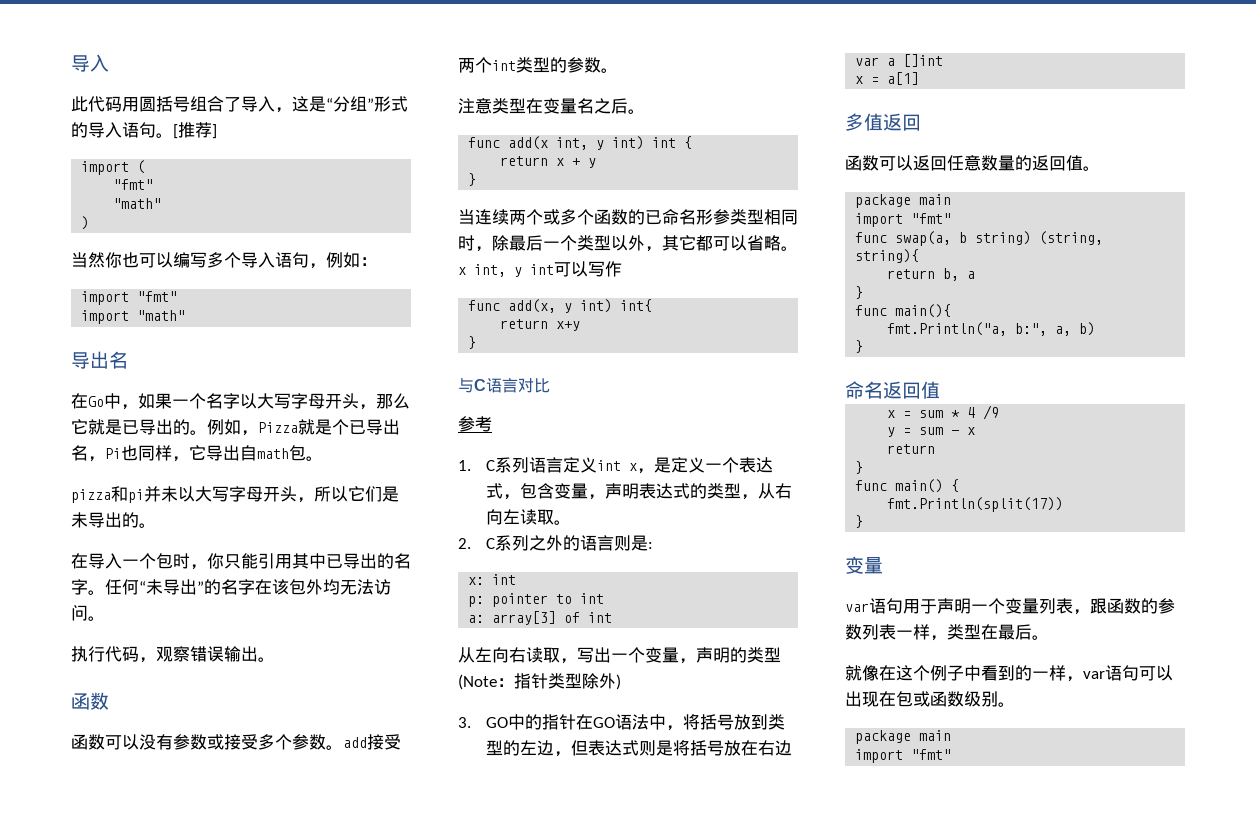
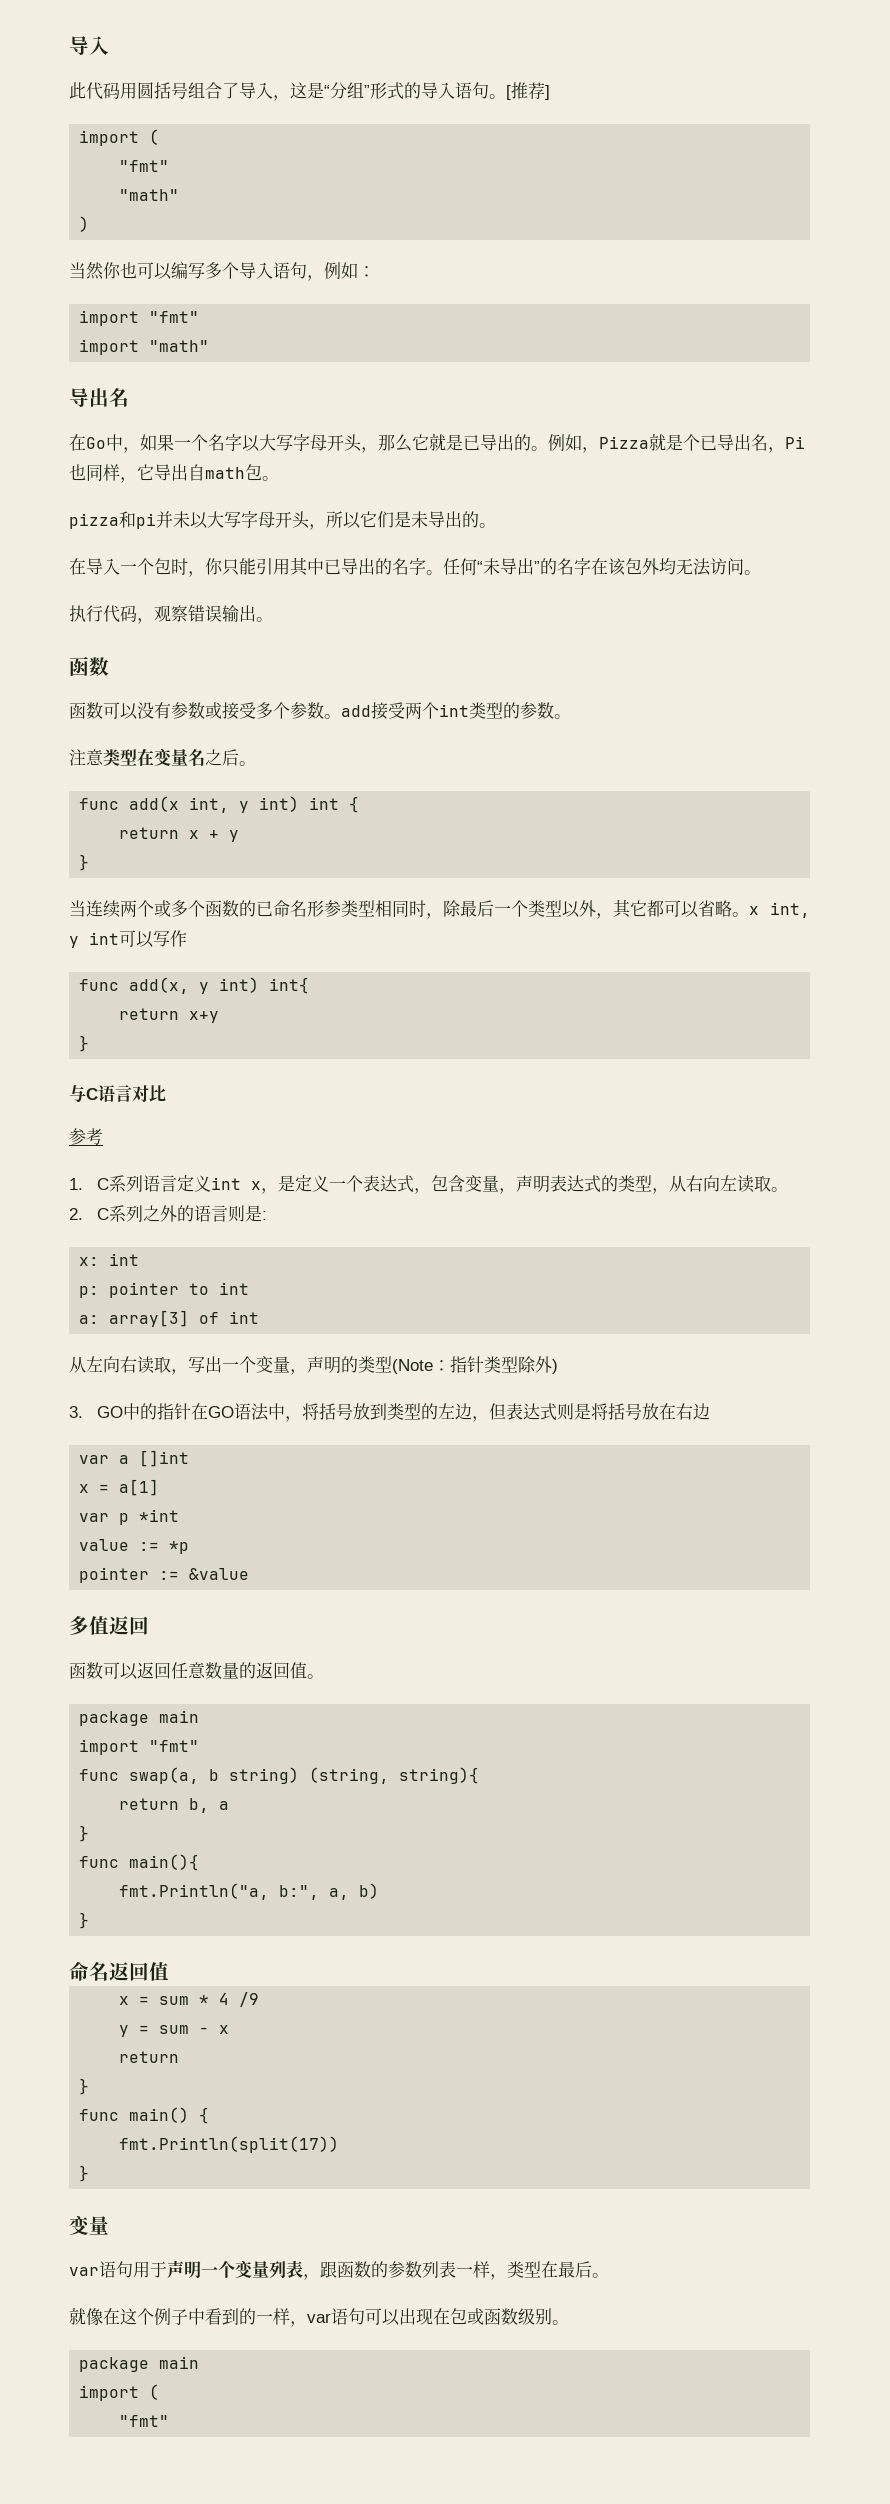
+ var p *int
+ value := *p
+ pointer := &value
  就像在这个例子中看到的一样，var语句可以出现在包或函数级别。
  package main
- import "fmt"
+ import (
+ "fmt"

